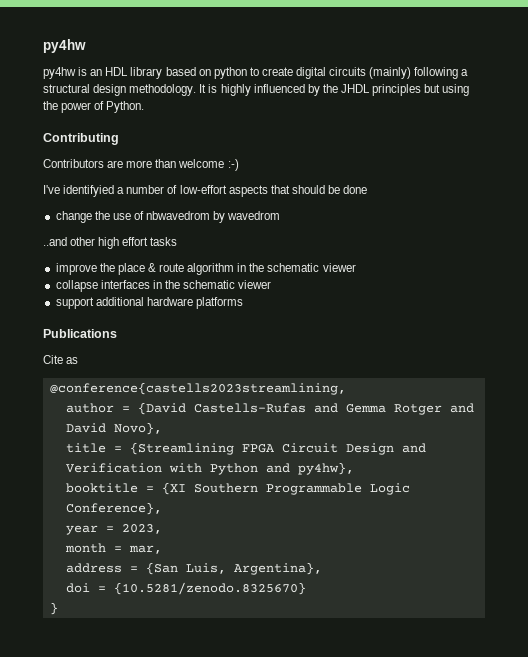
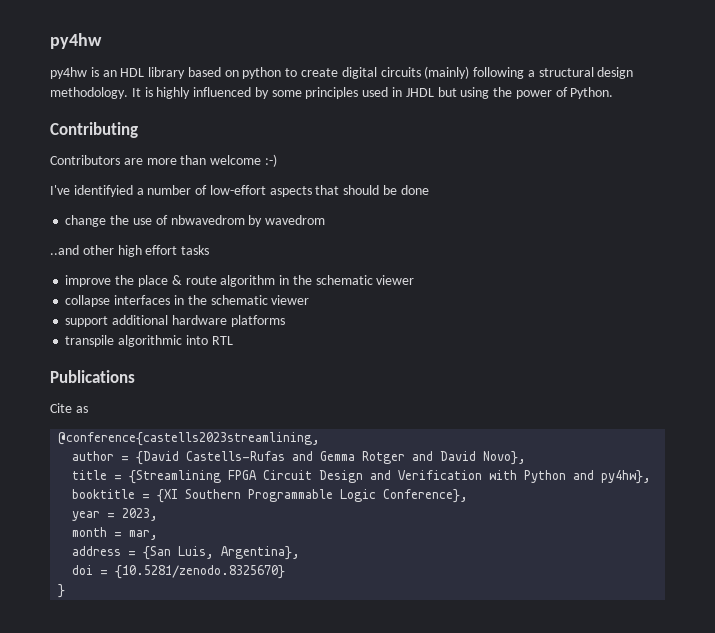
- It is highly influenced by the JHDL principles but using the power of Python.
+ It is highly influenced by some principles used in JHDL but using the power of Python.
+ transpile algorithmic into RTL

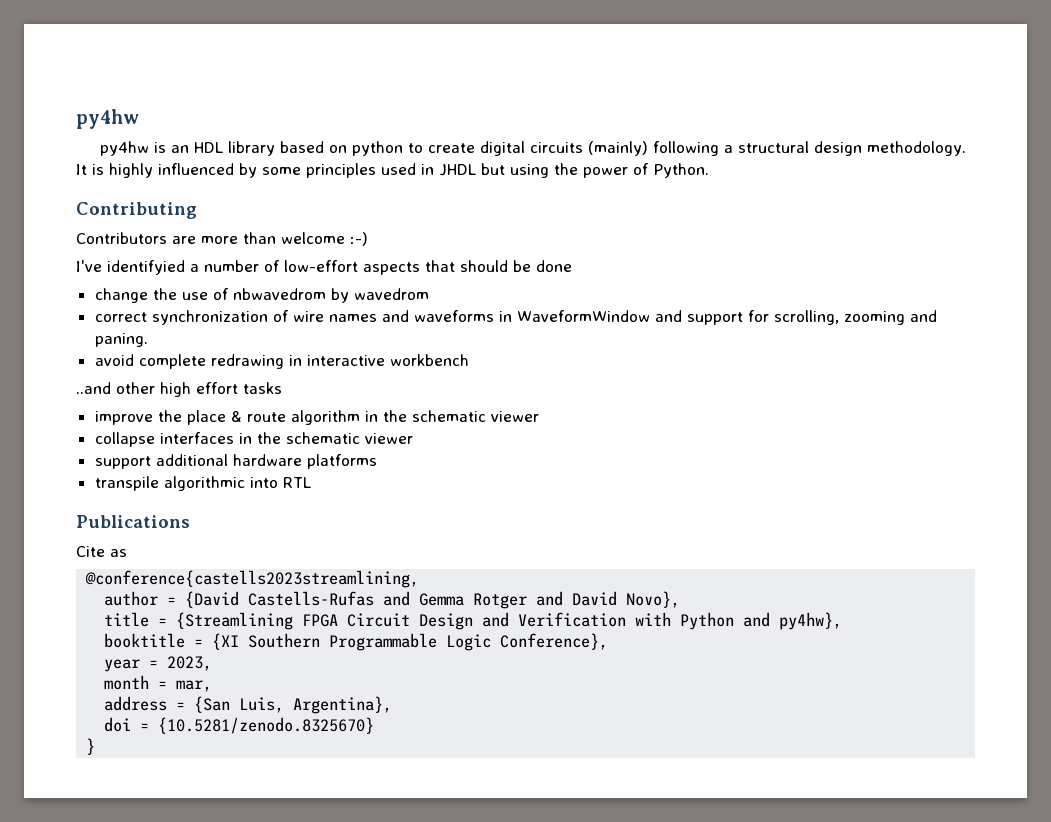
+ correct synchronization of wire names and waveforms in WaveformWindow and support for scrolling, zooming and paning.
+ avoid complete redrawing in interactive workbench

